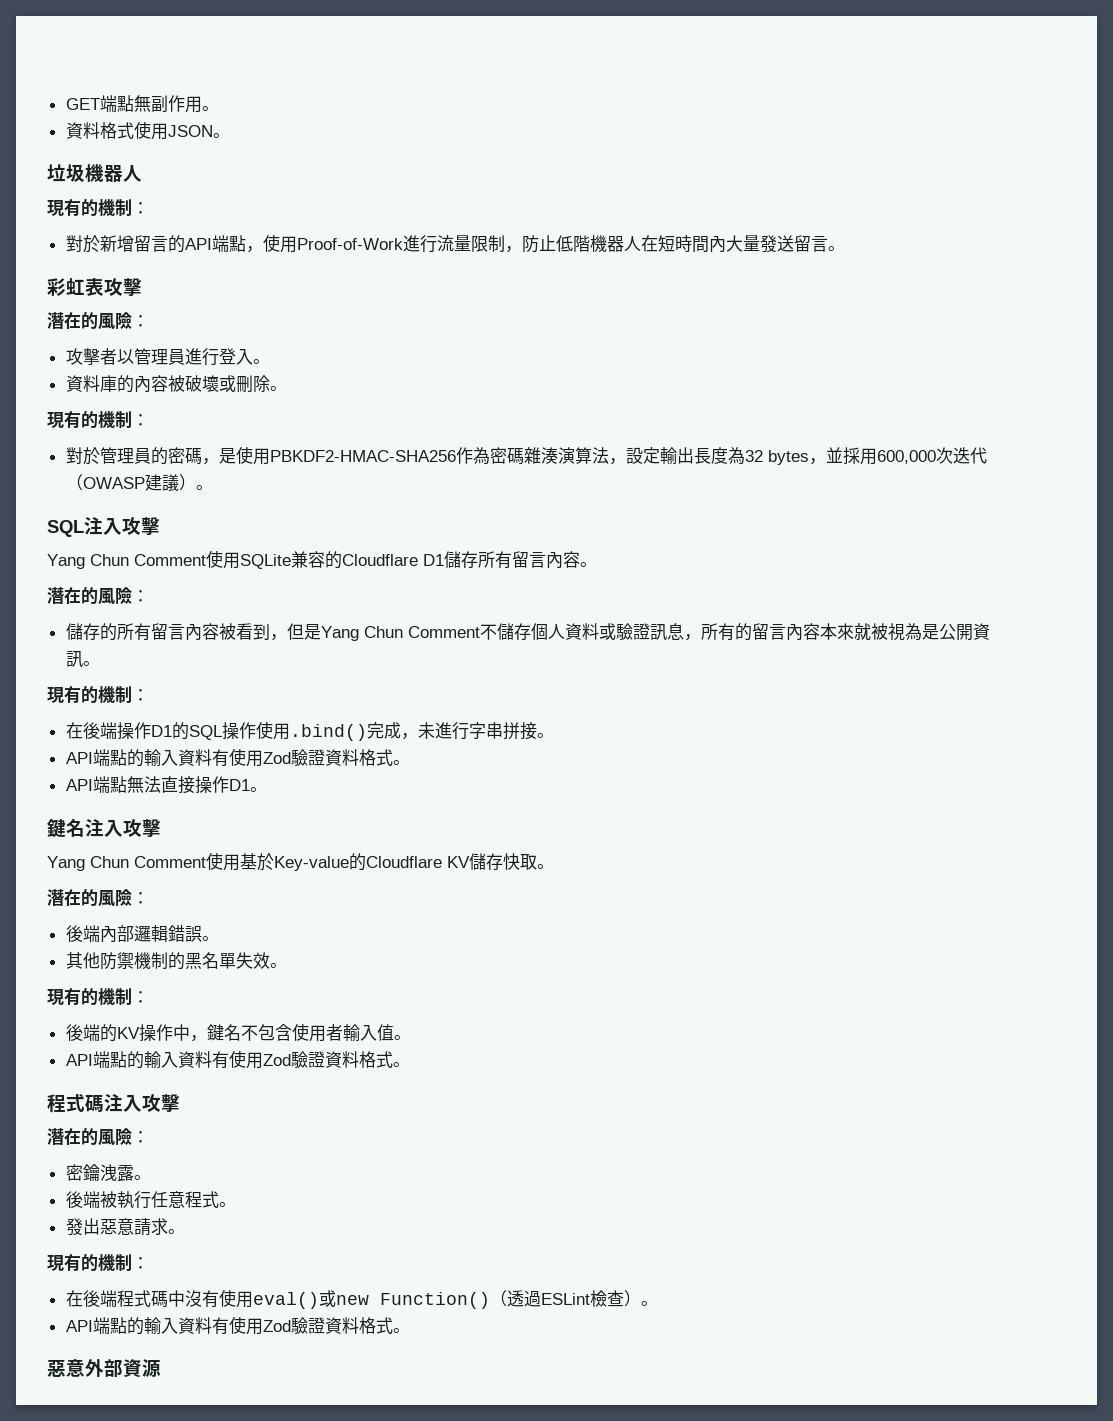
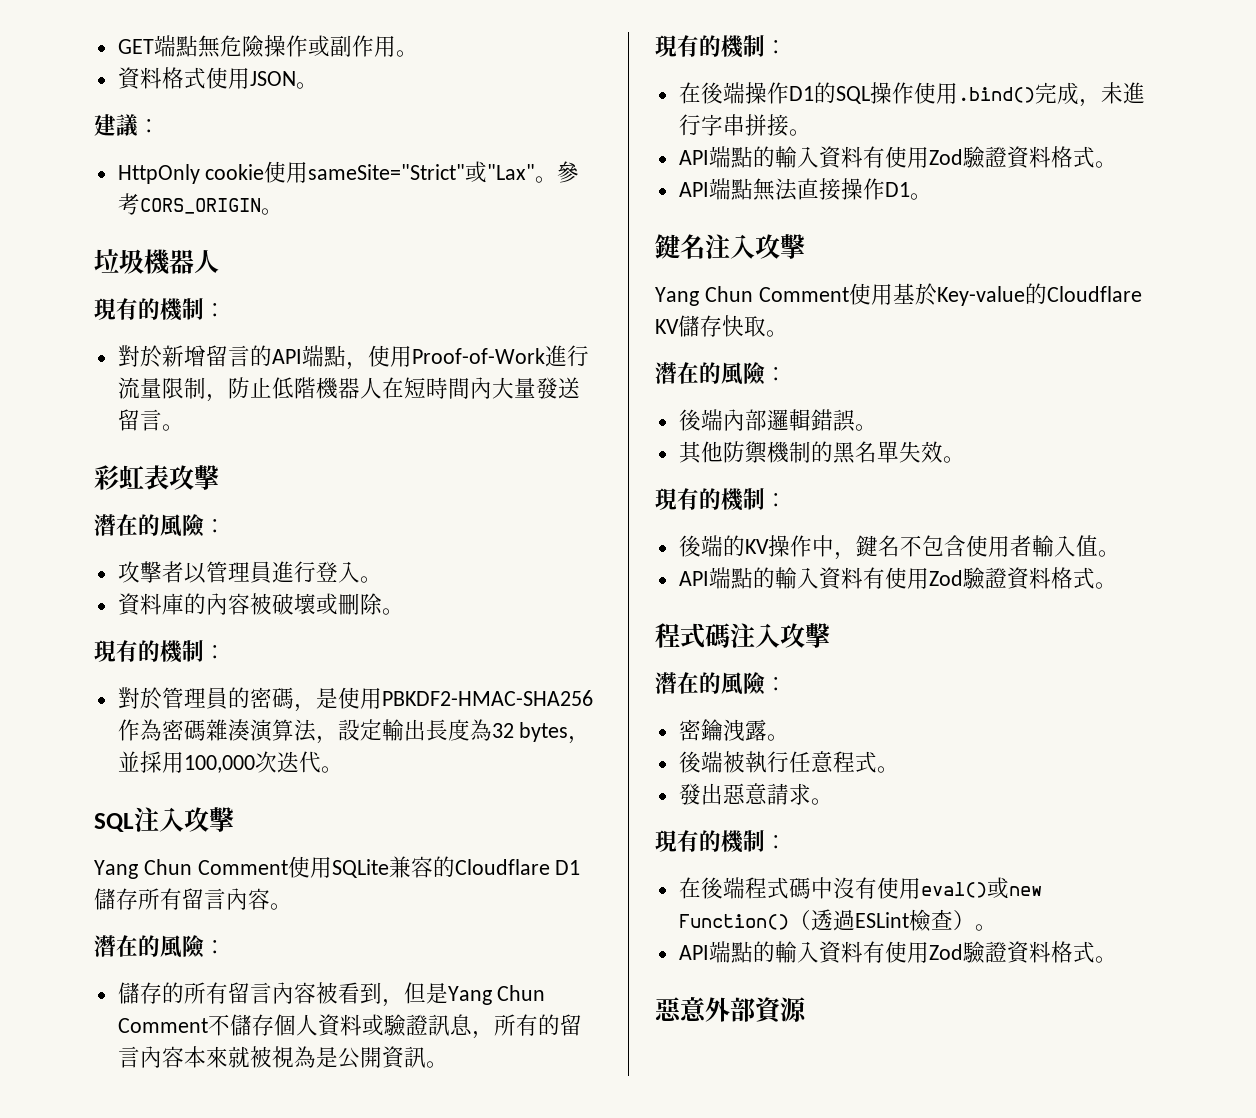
- GET端點無副作用。
+ GET端點無危險操作或副作用。
+ 建議：
+ HttpOnly cookie使用sameSite="Strict"或"Lax"。參考CORS_ORIGIN。
- 對於管理員的密碼，是使用PBKDF2-HMAC-SHA256作為密碼雜湊演算法，設定輸出長度為32 bytes，並採用600,000次迭代（OWASP建議）。
+ 對於管理員的密碼，是使用PBKDF2-HMAC-SHA256作為密碼雜湊演算法，設定輸出長度為32 bytes，並採用100,000次迭代。

